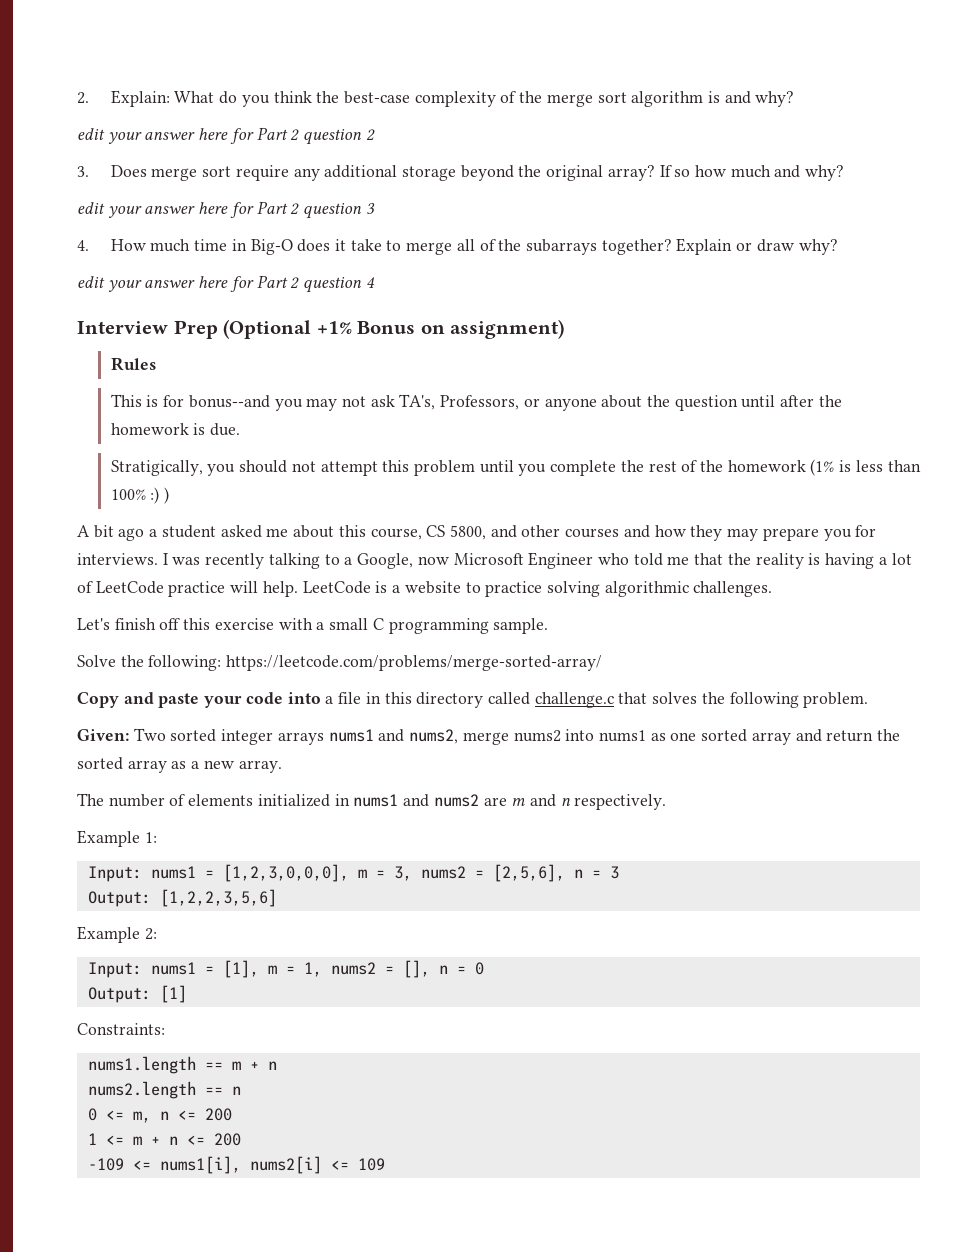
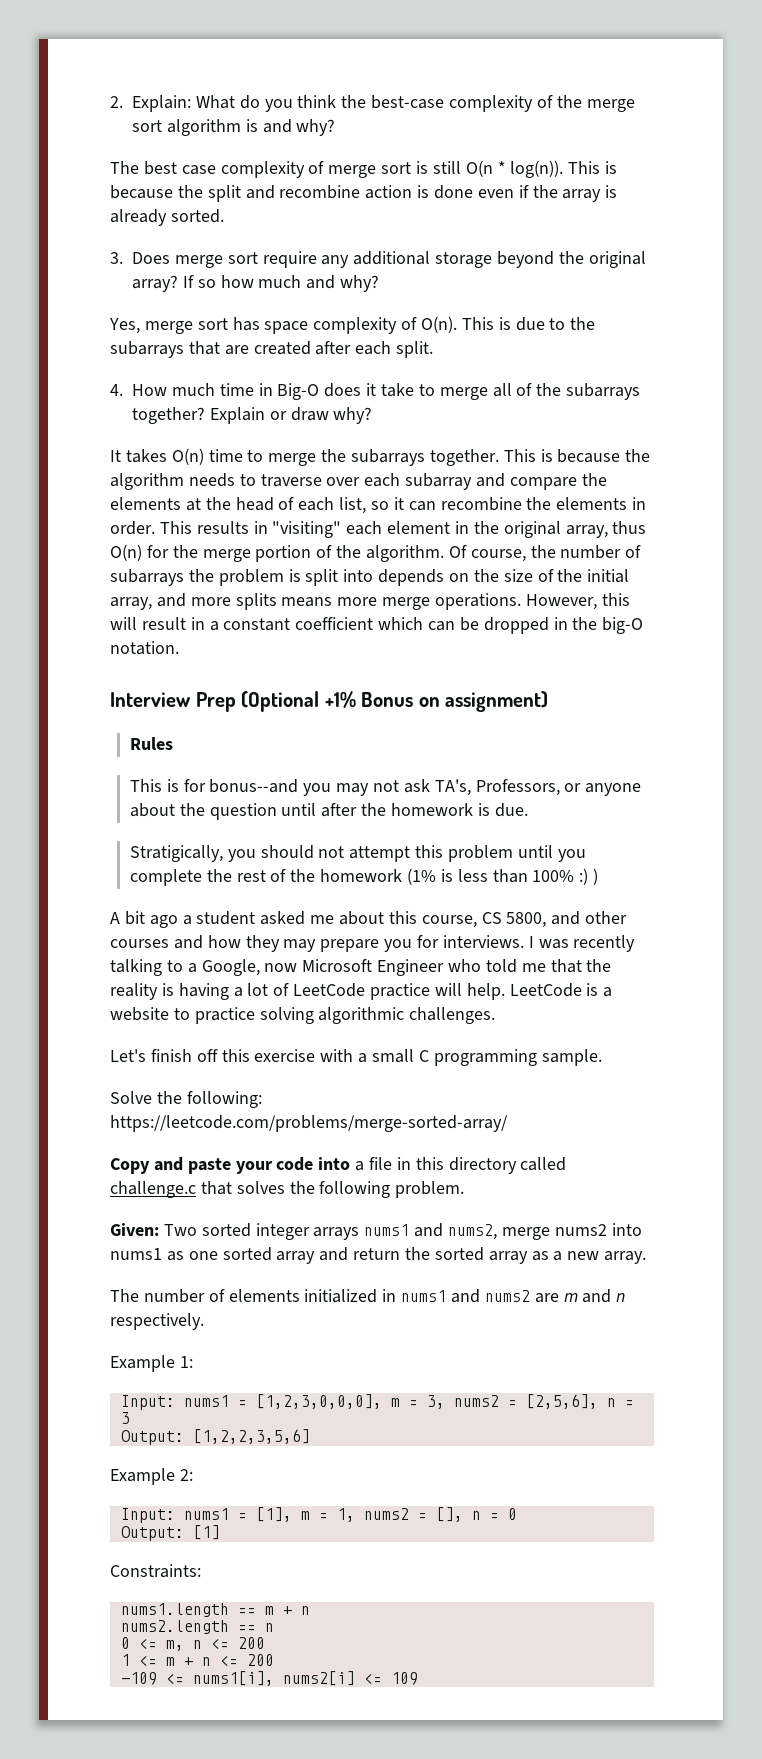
- edit your answer here for Part 2 question 2
+ The best case complexity of merge sort is still O(n * log(n)). This is because the split and recombine action is done even if the array is already sorted.
- edit your answer here for Part 2 question 3
+ Yes, merge sort has space complexity of O(n). This is due to the subarrays that are created after each split.
- edit your answer here for Part 2 question 4
+ It takes O(n) time to merge the subarrays together. This is because the algorithm needs to traverse over each subarray and compare the elements at the head of each list, so it can recombine the elements in order. This results in "visiting" each element in the original array, thus O(n) for the merge portion of the algorithm. Of course, the number of subarrays the problem is split into depends on the size of the initial array, and more splits means more merge operations. However, this will result in a constant coefficient which can be dropped in the big-O notation.

